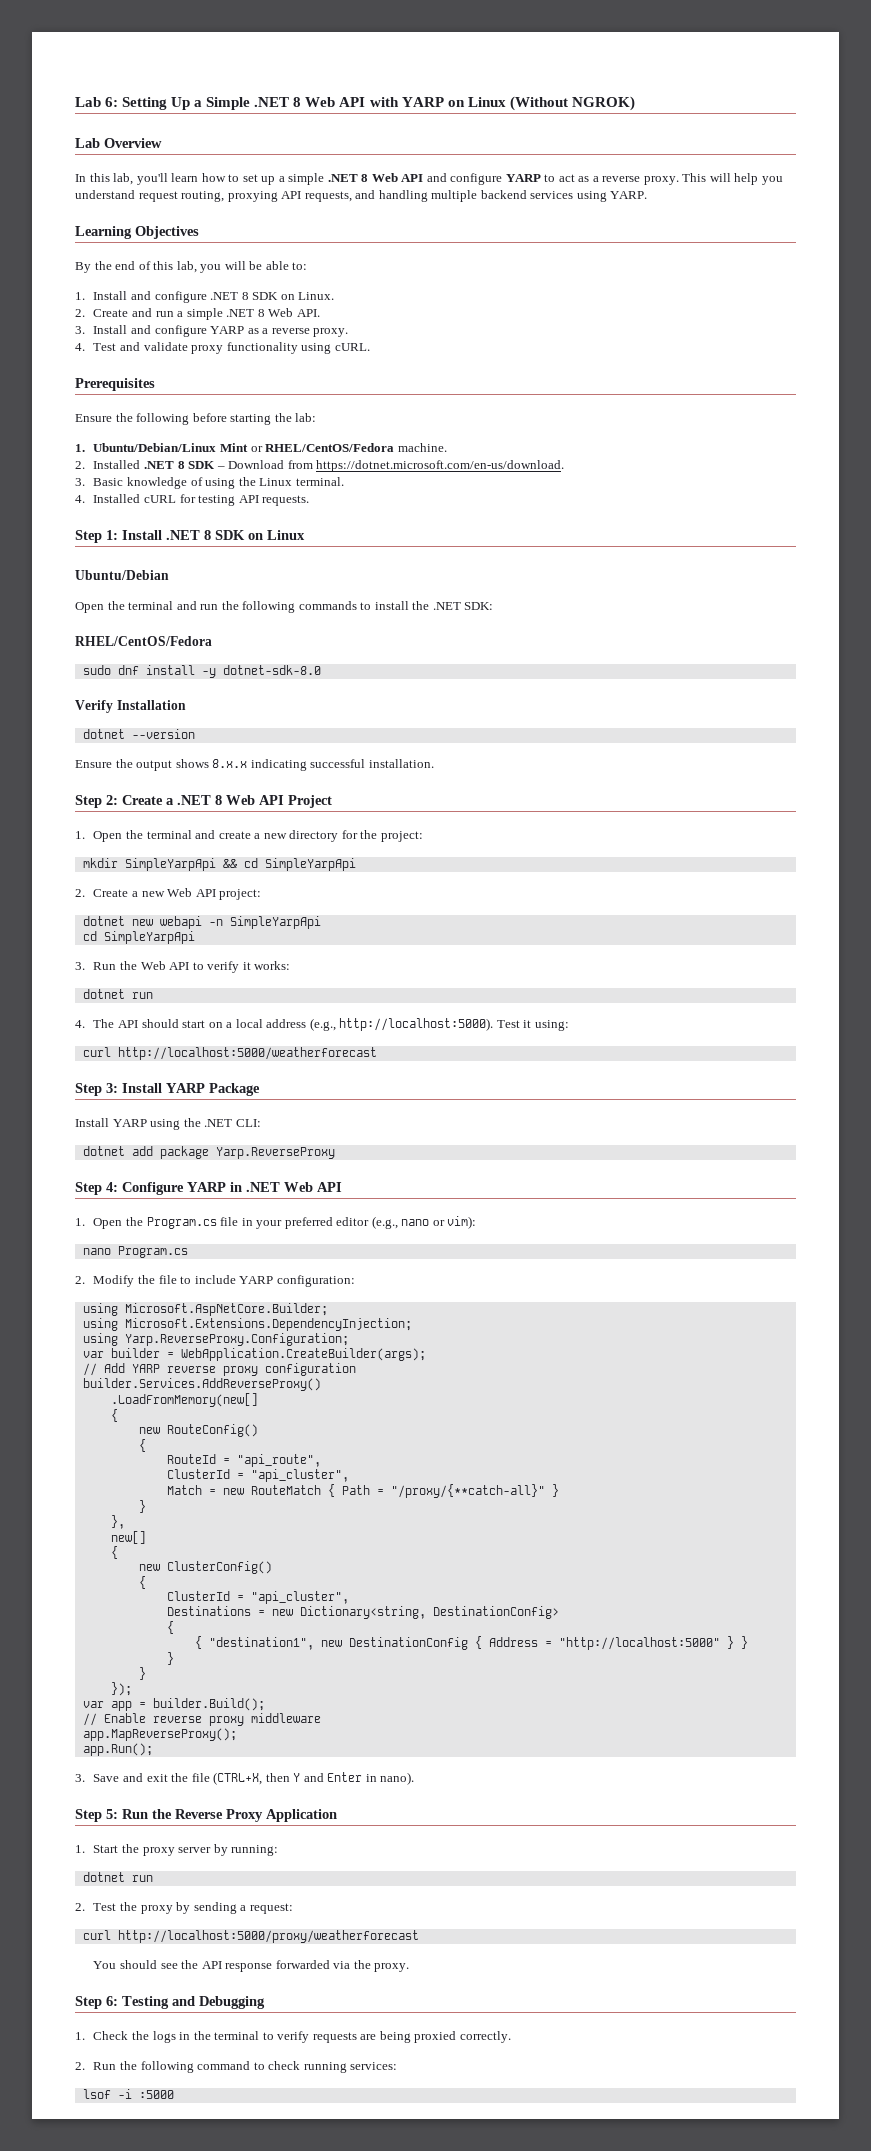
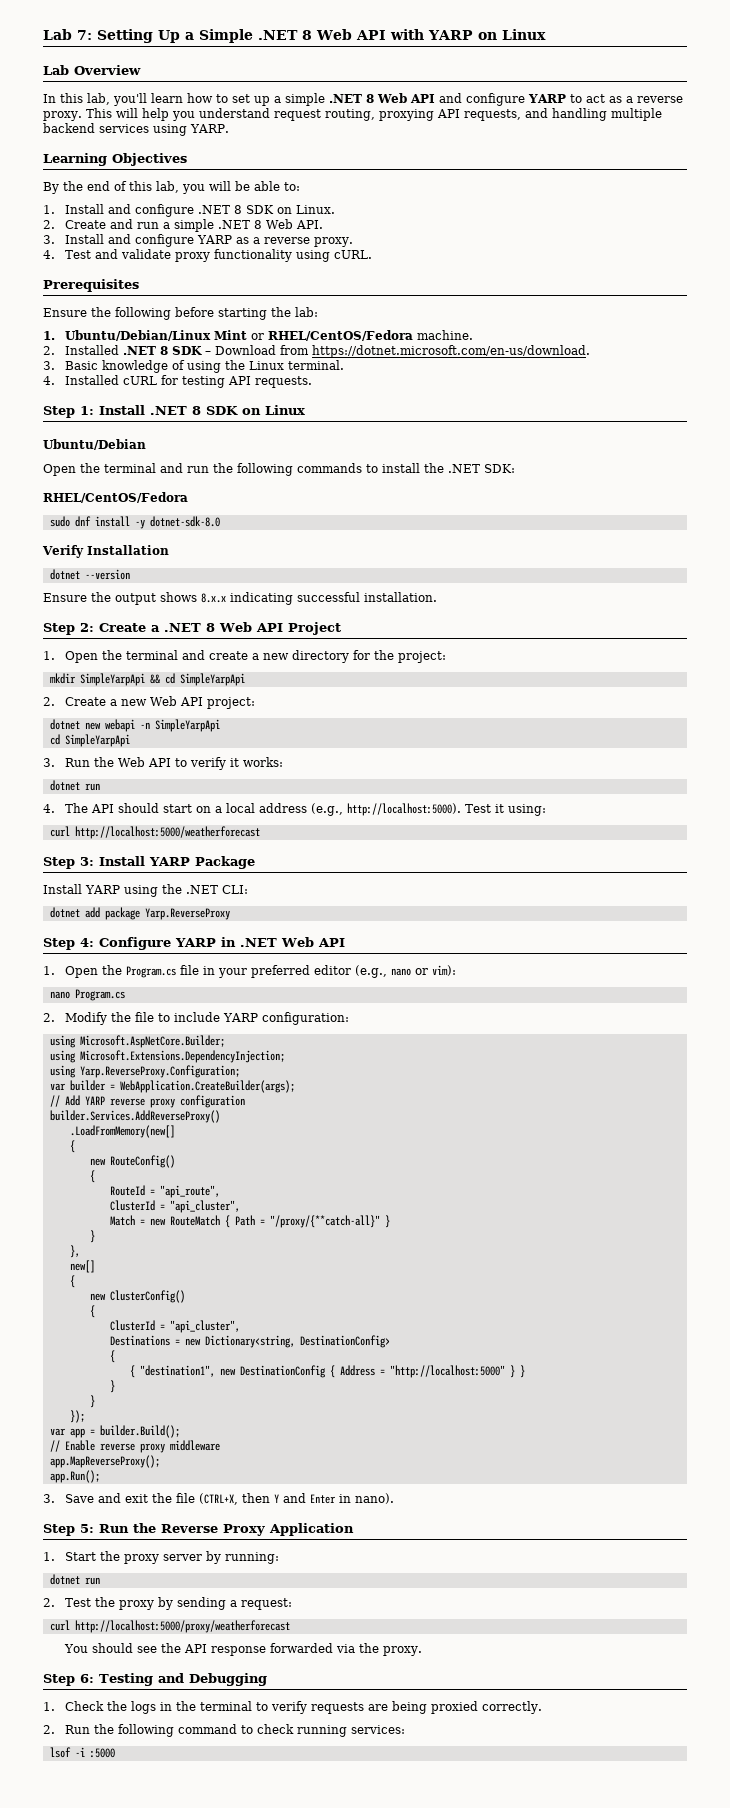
- Lab 6: Setting Up a Simple .NET 8 Web API with YARP on Linux (Without NGROK)
+ Lab 7: Setting Up a Simple .NET 8 Web API with YARP on Linux

